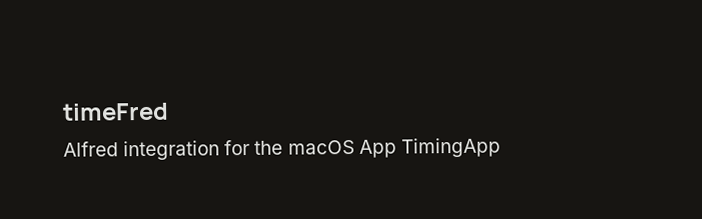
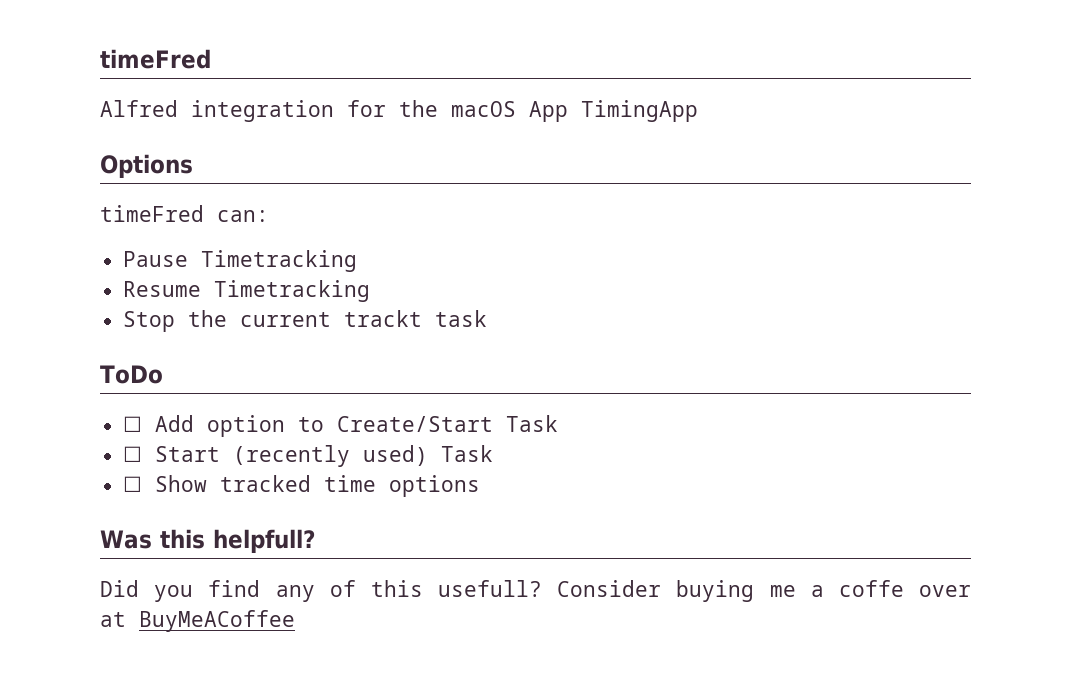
+ Options
+ timeFred can:
+ Pause Timetracking
+ Resume Timetracking
+ Stop the current trackt task
+ ToDo
+ ☐ Add option to Create/Start Task
+ ☐ Start (recently used) Task
+ ☐ Show tracked time options
+ Was this helpfull?
+ Did you find any of this usefull? Consider buying me a coffe over at BuyMeACoffee

